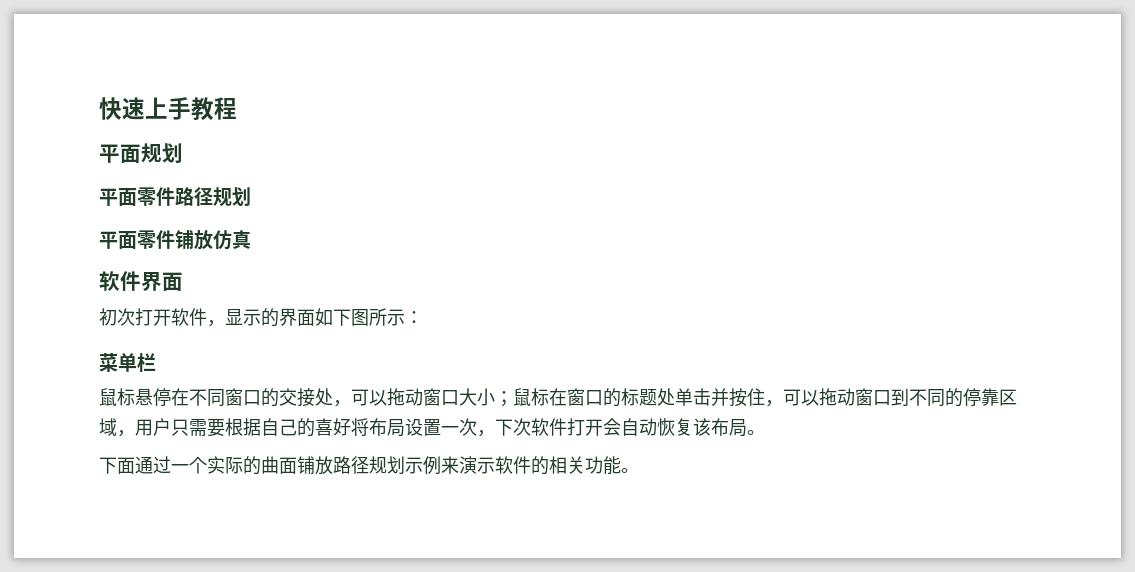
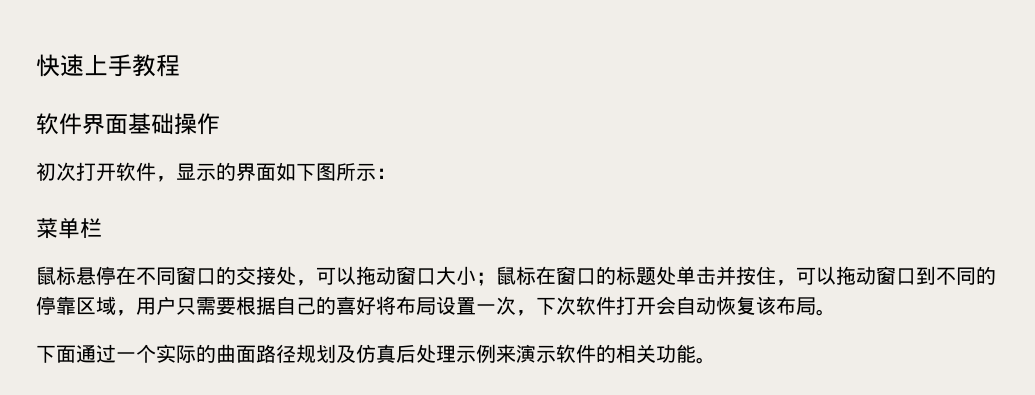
- 平面规划
- 平面零件路径规划
- 平面零件铺放仿真
- 软件界面
+ 软件界面基础操作
- 下面通过一个实际的曲面铺放路径规划示例来演示软件的相关功能。
+ 下面通过一个实际的曲面路径规划及仿真后处理示例来演示软件的相关功能。

